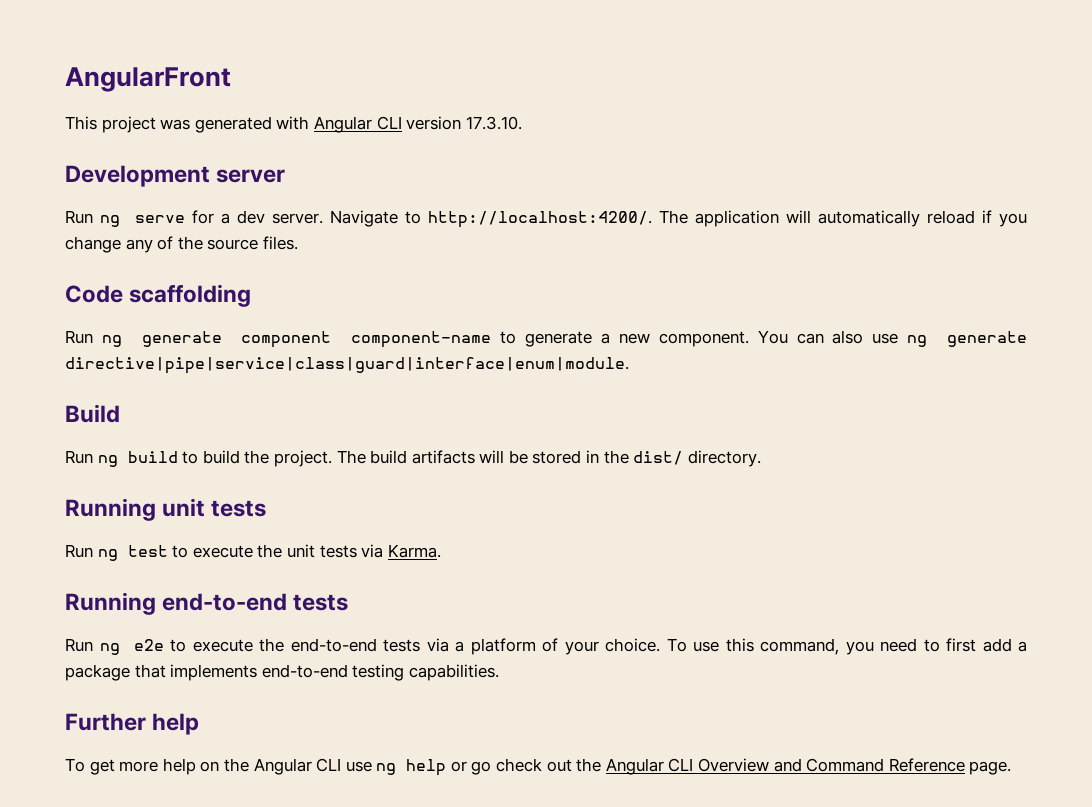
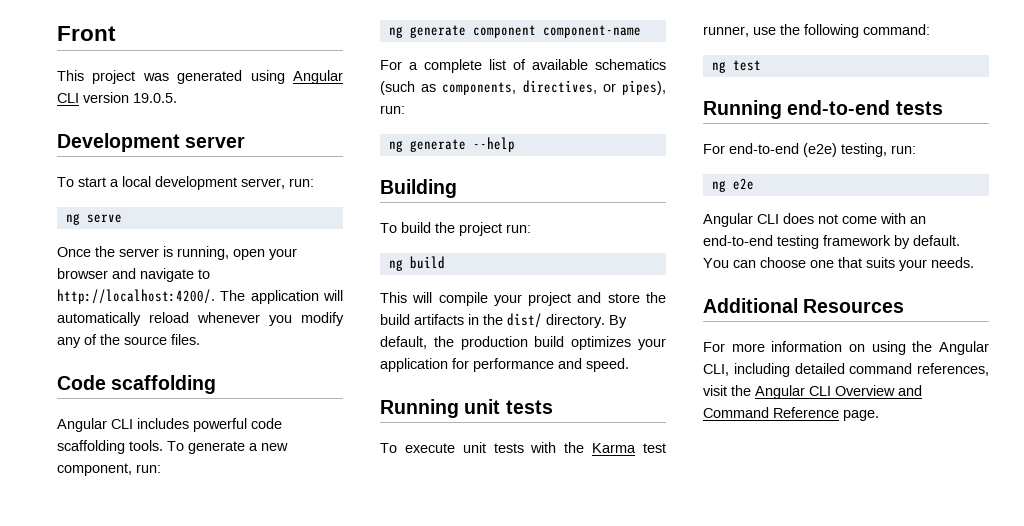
- AngularFront
+ Front
- This project was generated with Angular CLI version 17.3.10.
+ This project was generated using Angular CLI version 19.0.5.
- Run ng serve for a dev server. Navigate to http://localhost:4200/.
+ To start a local development server, run:
+ ng serve
+ Once the server is running, open your browser and navigate to http://localhost:4200/.
- The application will automatically reload if you change any of the source files.
+ The application will automatically reload whenever you modify any of the source files.
- Run ng generate component component-name to generate a new component. You can also use ng generate directive|pipe|service|class|guard|interface|enum|module.
- Build
- Run ng build to build the project. The build artifacts will be stored in the dist/ directory.
+ Angular CLI includes powerful code scaffolding tools. To generate a new component, run:
+ ng generate component component-name
+ For a complete list of available schematics (such as components, directives, or pipes), run:
+ ng generate --help
+ Building
+ To build the project run:
+ ng build
+ This will compile your project and store the build artifacts in the dist/ directory. By default, the production build optimizes your application for performance and speed.
  Running unit tests
- Run ng test to execute the unit tests via Karma.
+ To execute unit tests with the Karma test runner, use the following command:
+ ng test
  Running end-to-end tests
- Run ng e2e to execute the end-to-end tests via a platform of your choice. To use this command, you need to first add a package that implements end-to-end testing capabilities.
- Further help
- To get more help on the Angular CLI use ng help or go check out the Angular CLI Overview and Command Reference page.
+ For end-to-end (e2e) testing, run:
+ ng e2e
+ Angular CLI does not come with an end-to-end testing framework by default. You can choose one that suits your needs.
+ Additional Resources
+ For more information on using the Angular CLI, including detailed command references, visit the Angular CLI Overview and Command Reference page.

